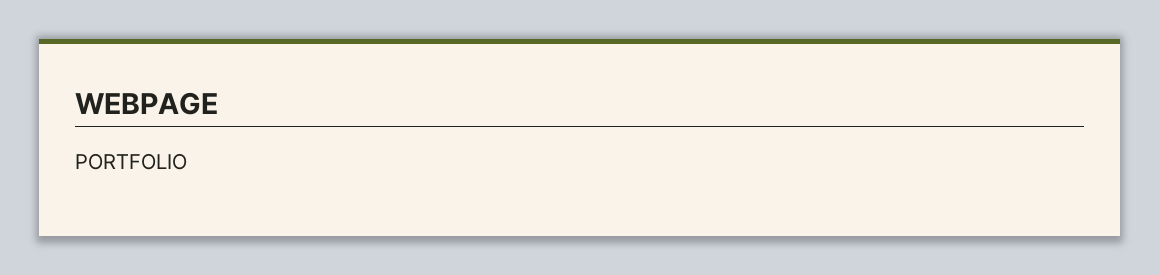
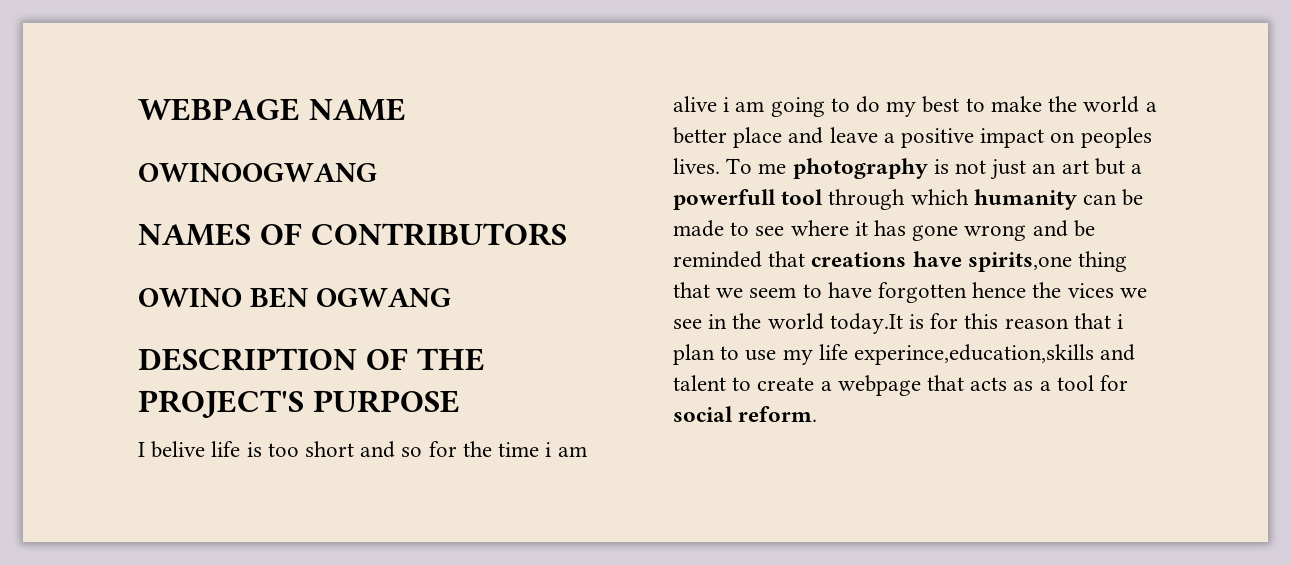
- WEBPAGE
- PORTFOLIO
+ WEBPAGE NAME
+ OWINOOGWANG
+ NAMES OF CONTRIBUTORS
+ OWINO BEN OGWANG
+ DESCRIPTION OF THE PROJECT'S PURPOSE
+ I belive life is too short and so for the time i am alive i am going to do my best to make the world a better place and leave a positive impact on peoples lives. To me photography is not just an art but a powerfull tool through which humanity can be made to see where it has gone wrong and be reminded that creations have spirits,one thing that we seem to have forgotten hence the vices we see in the world today.It is for this reason that i plan to use my life experince,education,skills and talent to create a webpage that acts as a tool for social reform.

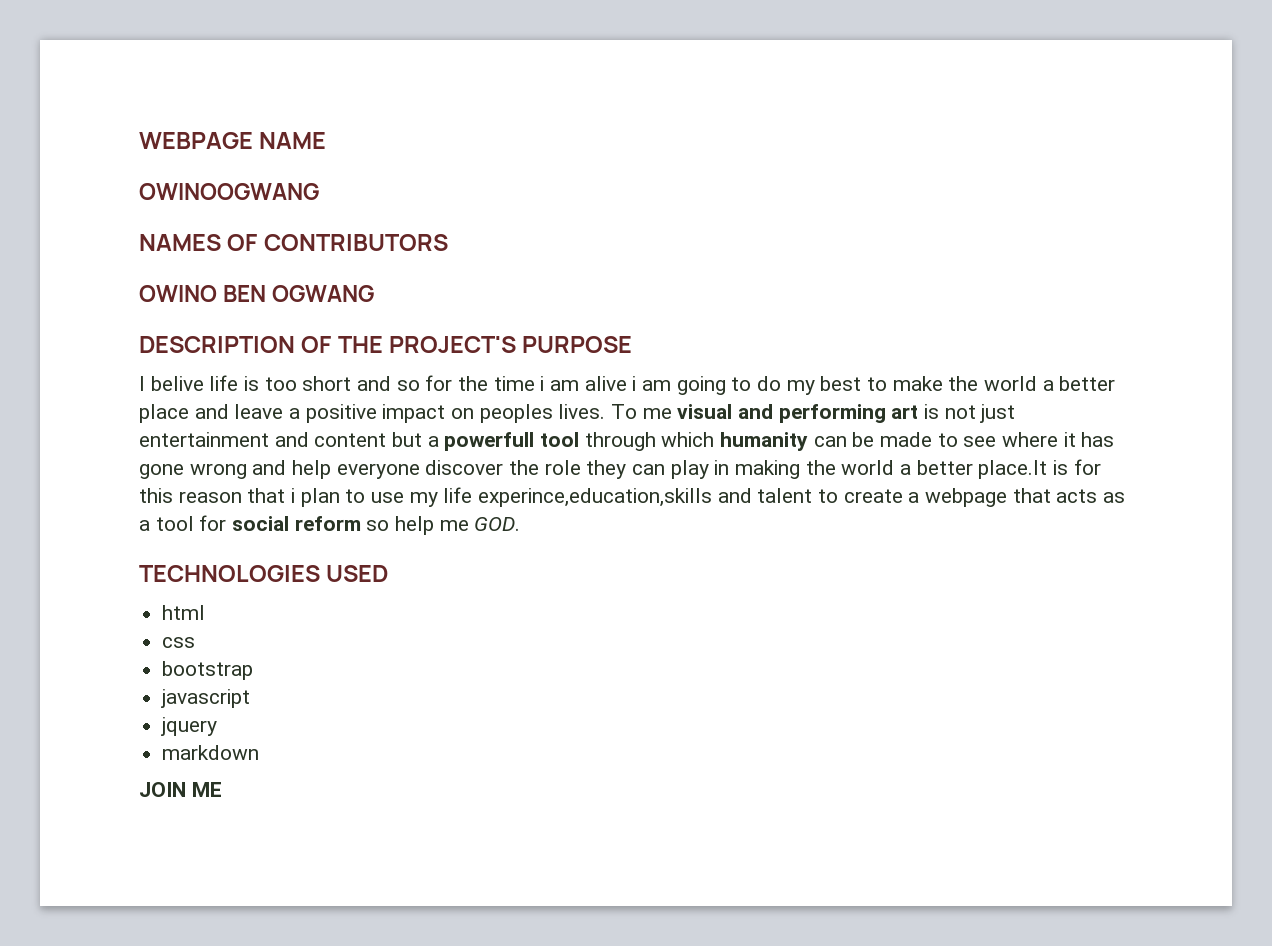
- To me photography is not just an art but a powerfull tool through which humanity can be made to see where it has gone wrong and be reminded that creations have spirits,one thing that we seem to have forgotten hence the vices we see in the world today.It is for this reason that i plan to use my life experince,education,skills and talent to create a webpage that acts as a tool for social reform.
+ To me visual and performing art is not just entertainment and content but a powerfull tool through which humanity can be made to see where it has gone wrong and help everyone discover the role they can play in making the world a better place.It is for this reason that i plan to use my life experince,education,skills and talent to create a webpage that acts as a tool for social reform so help me GOD.
+ TECHNOLOGIES USED
+ html
+ css
+ bootstrap
+ javascript
+ jquery
+ markdown
+ JOIN ME

